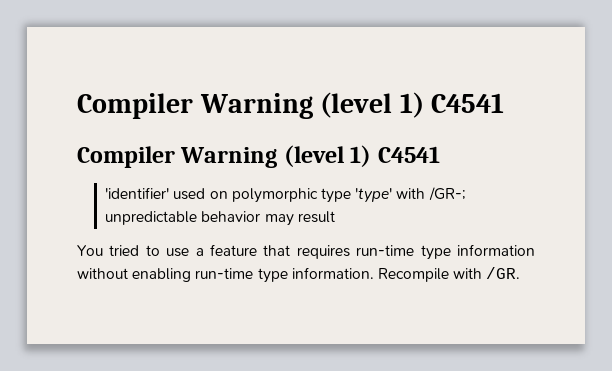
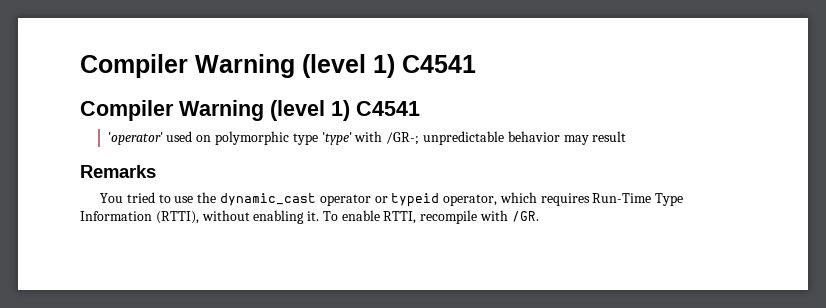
- 'identifier' used on polymorphic type 'type' with /GR-; unpredictable behavior may result
+ 'operator' used on polymorphic type 'type' with /GR-; unpredictable behavior may result
+ Remarks
- You tried to use a feature that requires run-time type information without enabling run-time type information. Recompile with /GR.
+ You tried to use the dynamic_cast operator or typeid operator, which requires Run-Time Type Information (RTTI), without enabling it. To enable RTTI, recompile with /GR.

